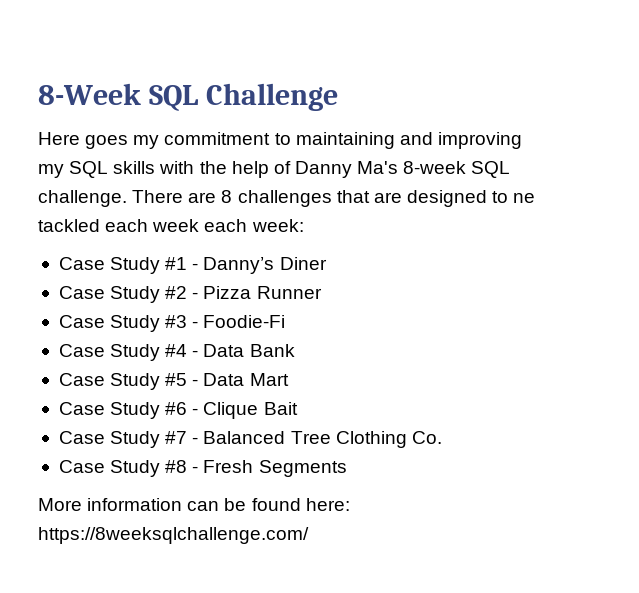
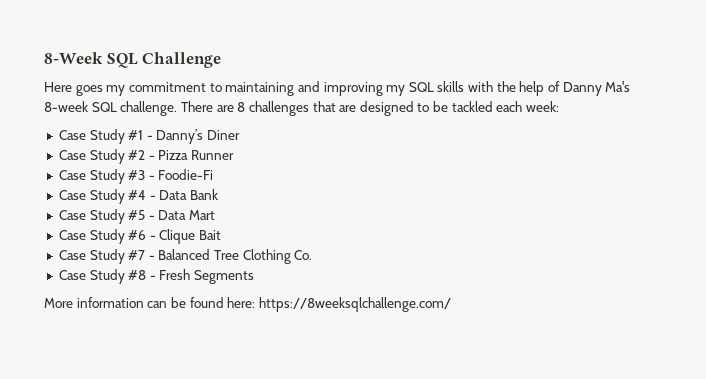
- There are 8 challenges that are designed to ne tackled each week each week:
+ There are 8 challenges that are designed to be tackled each week:

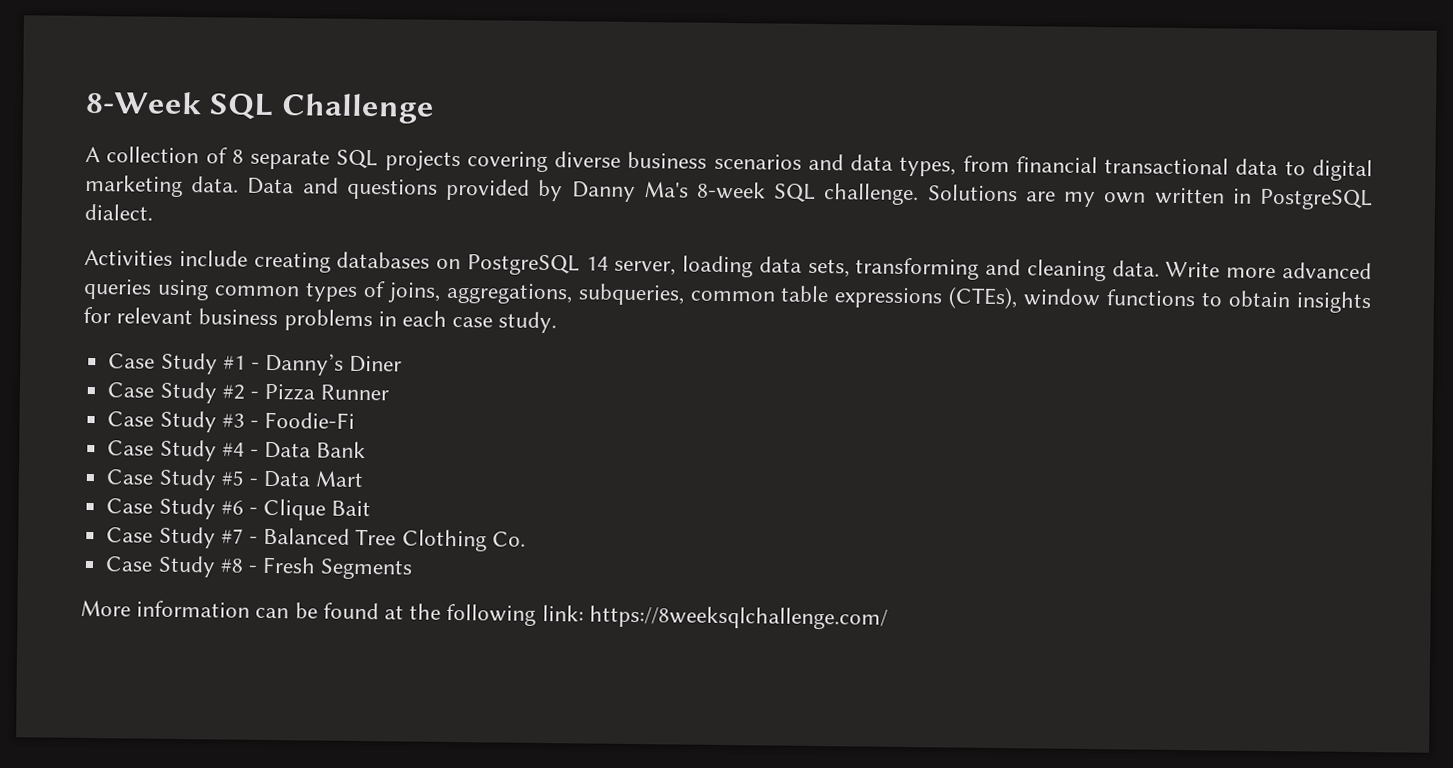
- Here goes my commitment to maintaining and improving my SQL skills with the help of Danny Ma's 8-week SQL challenge.
+ A collection of 8 separate SQL projects covering diverse business scenarios and data types, from financial transactional data to digital marketing data. Data and questions provided by Danny Ma's 8-week SQL challenge.
- There are 8 challenges that are designed to be tackled each week:
+ Solutions are my own written in PostgreSQL dialect.
+ Activities include creating databases on PostgreSQL 14 server, loading data sets, transforming and cleaning data. Write more advanced queries using common types of joins, aggregations, subqueries, common table expressions (CTEs), window functions to obtain insights for relevant business problems in each case study.
- More information can be found here: https://8weeksqlchallenge.com/
+ More information can be found at the following link: https://8weeksqlchallenge.com/

